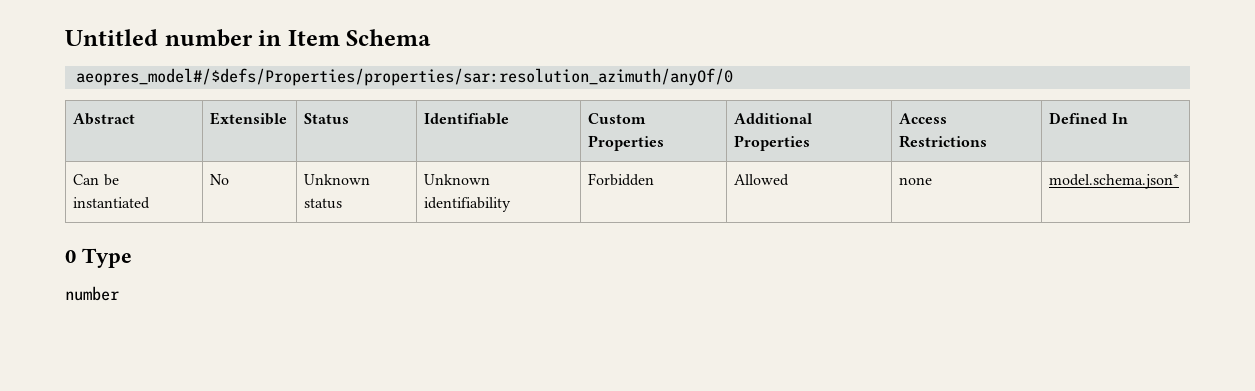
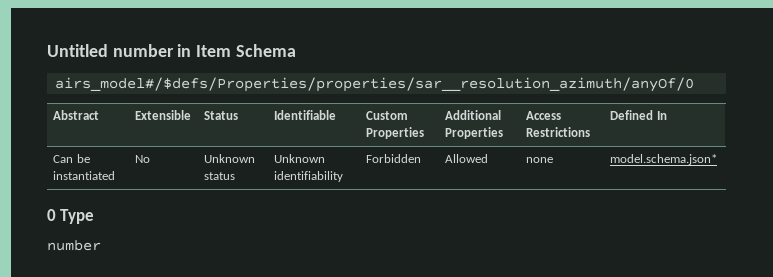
- aeopres_model#/$defs/Properties/properties/sar:resolution_azimuth/anyOf/0
+ airs_model#/$defs/Properties/properties/sar__resolution_azimuth/anyOf/0

